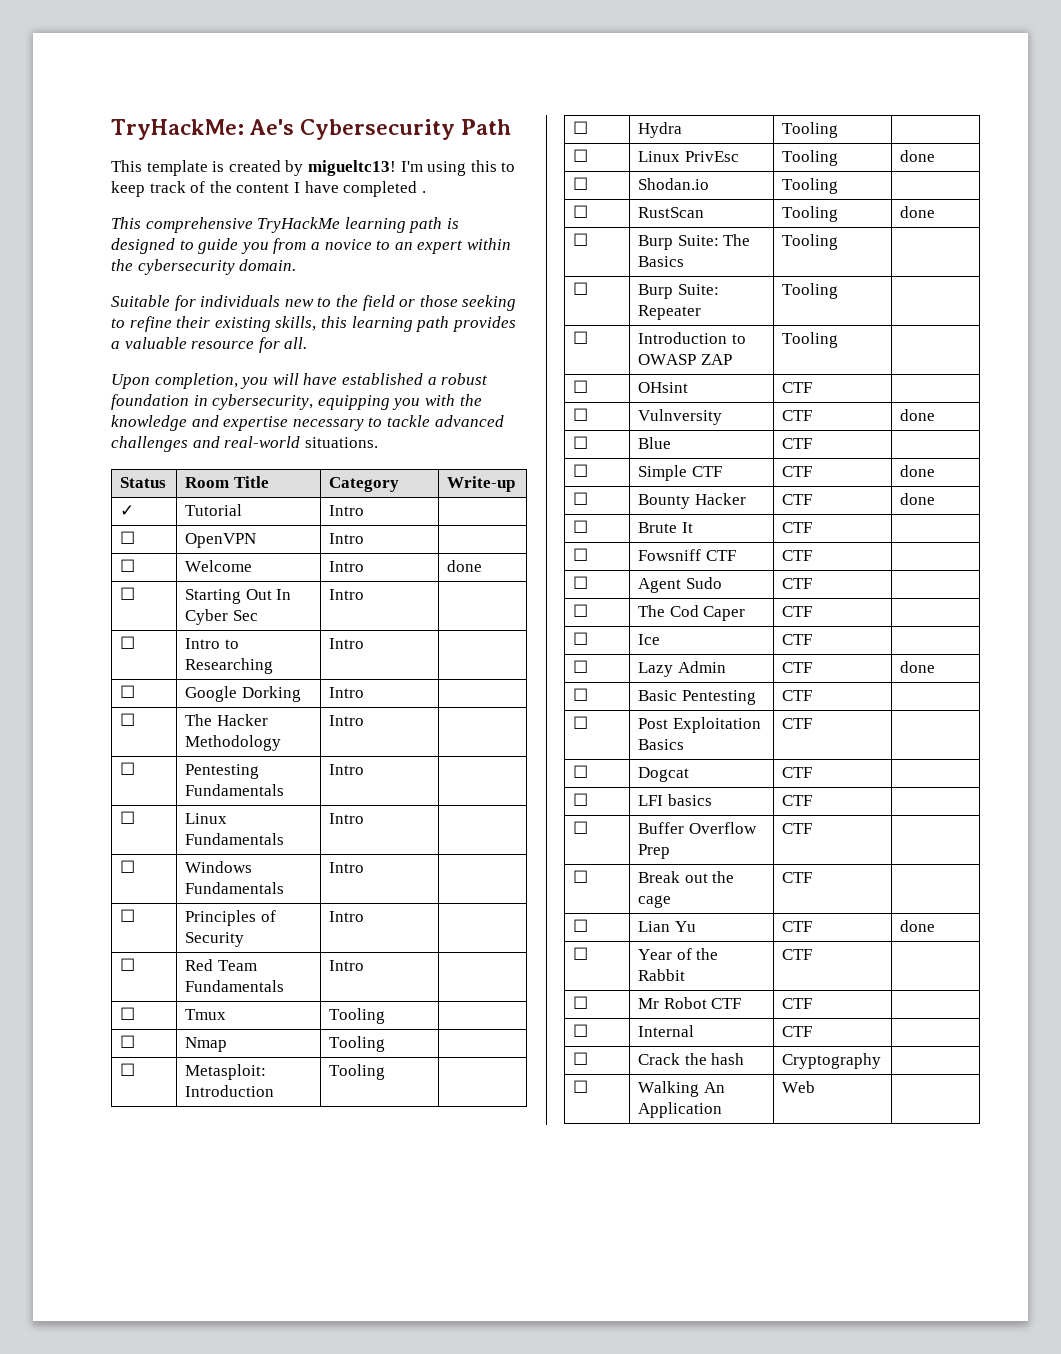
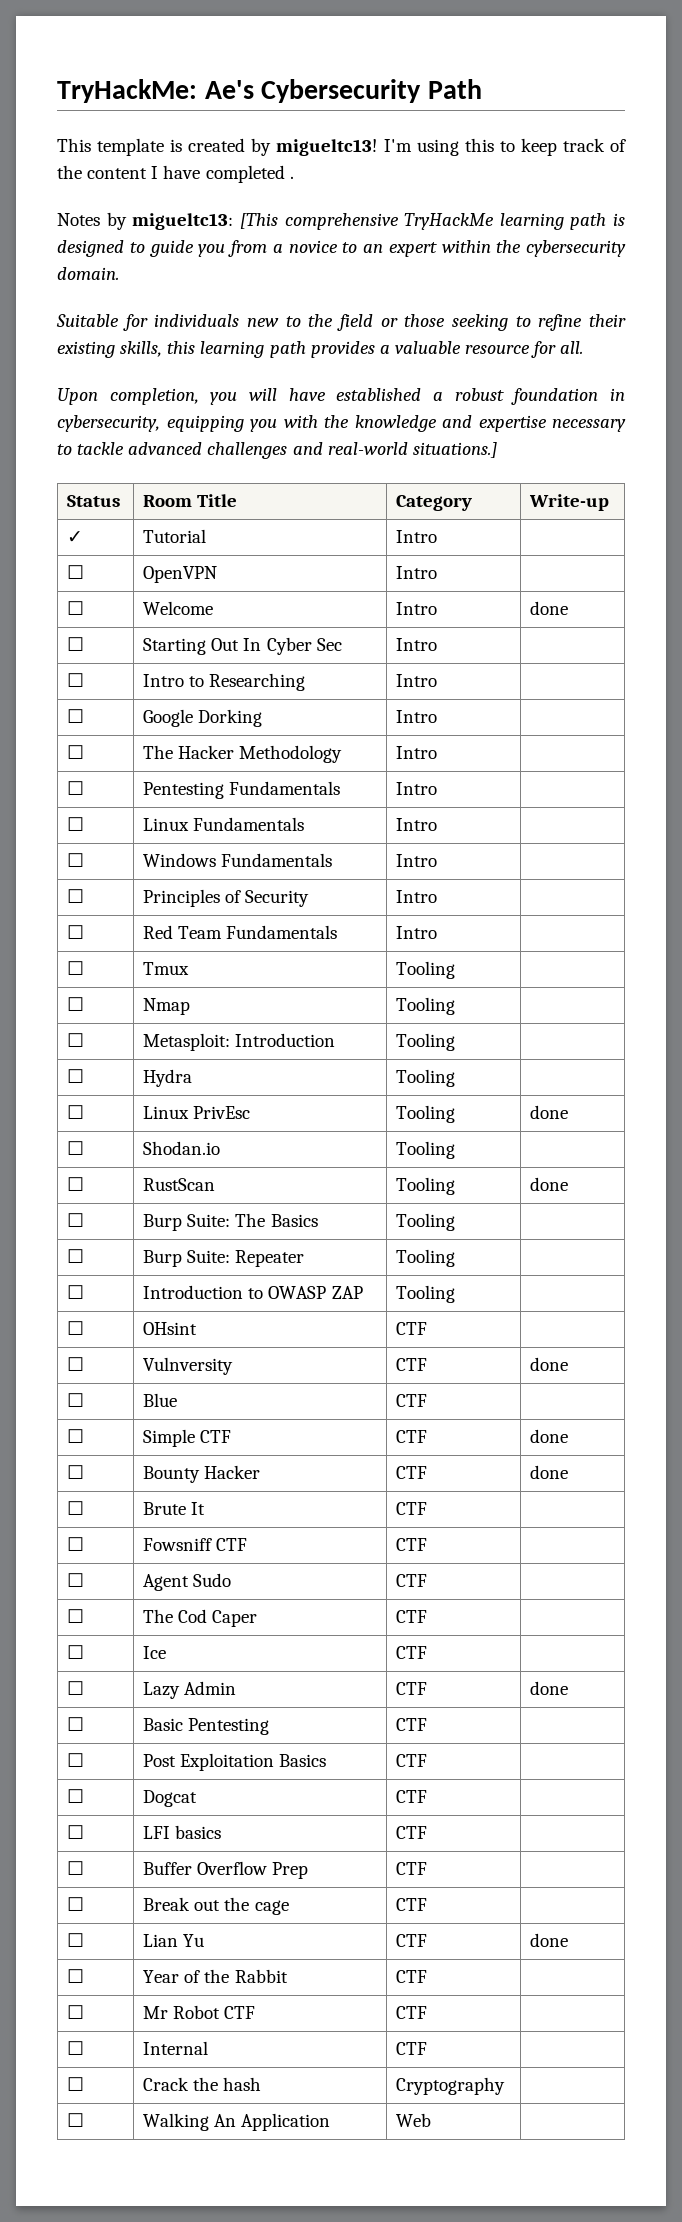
- This comprehensive TryHackMe learning path is designed to guide you from a novice to an expert within the cybersecurity domain.
+ Notes by migueltc13: [This comprehensive TryHackMe learning path is designed to guide you from a novice to an expert within the cybersecurity domain.
- Upon completion, you will have established a robust foundation in cybersecurity, equipping you with the knowledge and expertise necessary to tackle advanced challenges and real-world situations.
+ Upon completion, you will have established a robust foundation in cybersecurity, equipping you with the knowledge and expertise necessary to tackle advanced challenges and real-world situations.]

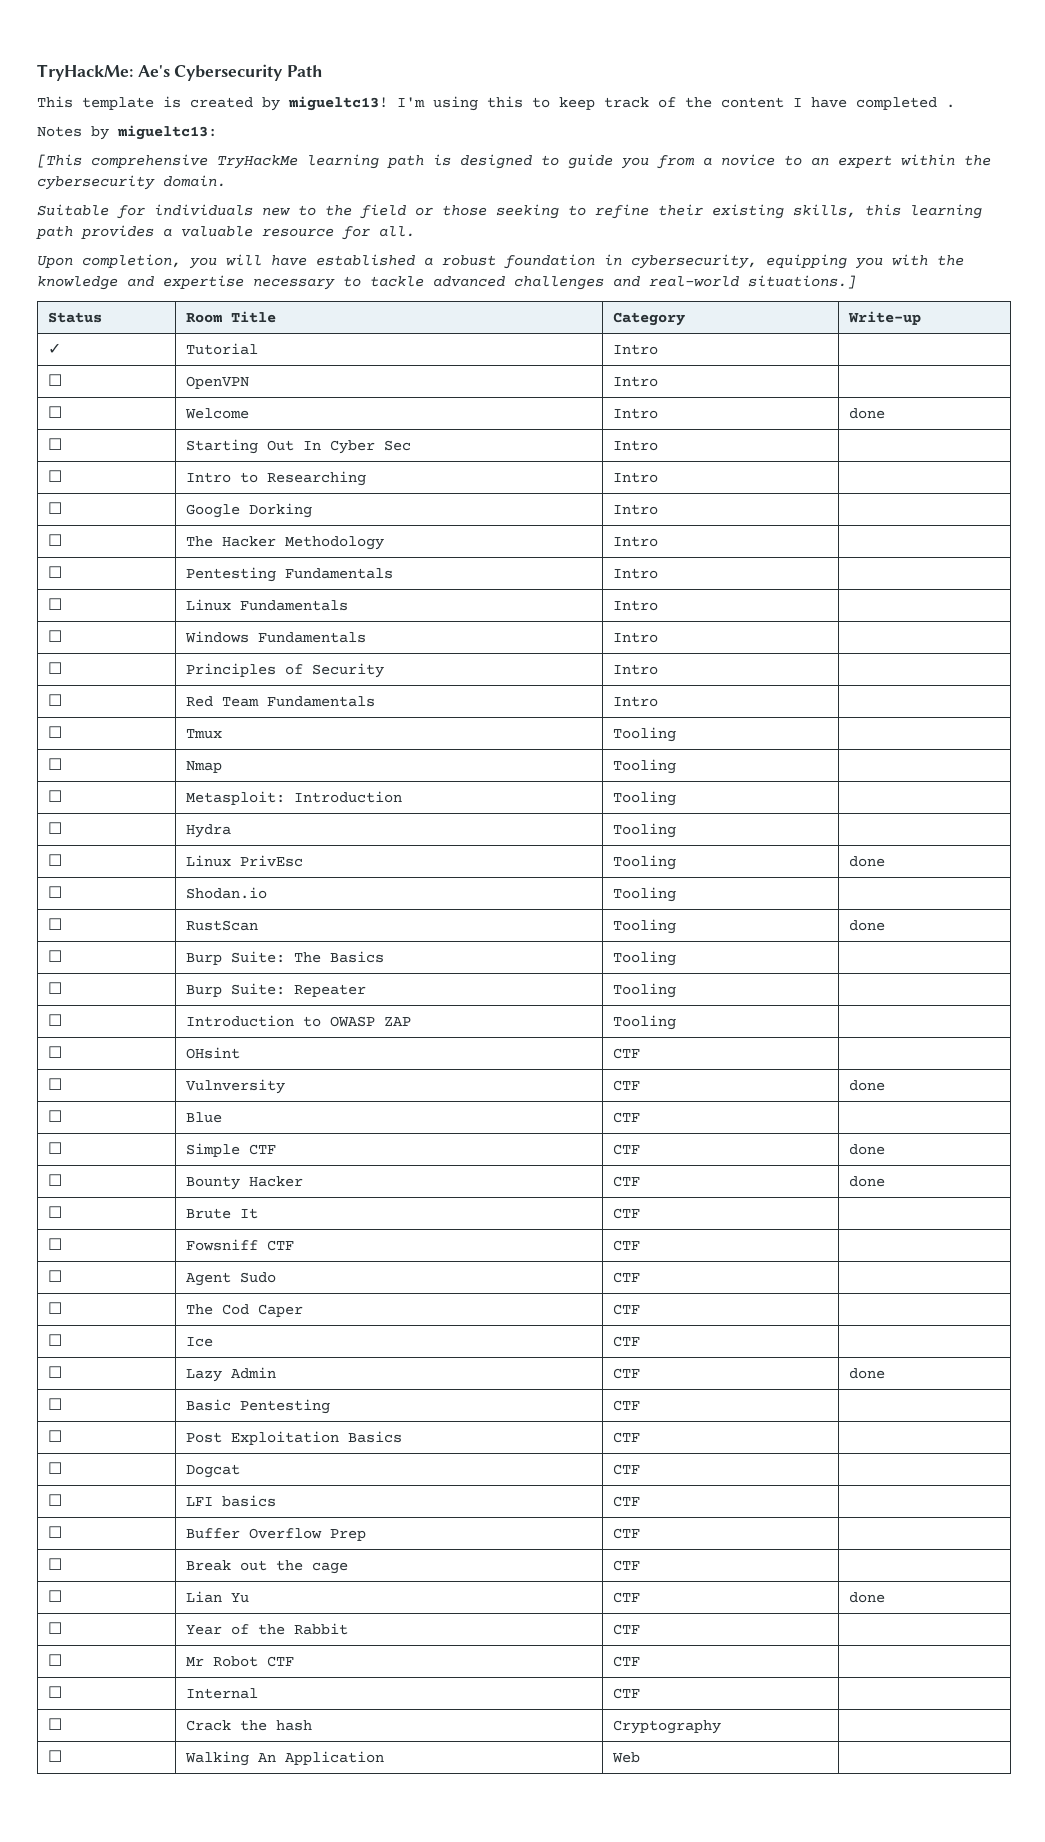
- Notes by migueltc13: [This comprehensive TryHackMe learning path is designed to guide you from a novice to an expert within the cybersecurity domain.
+ Notes by migueltc13:
+ [This comprehensive TryHackMe learning path is designed to guide you from a novice to an expert within the cybersecurity domain.

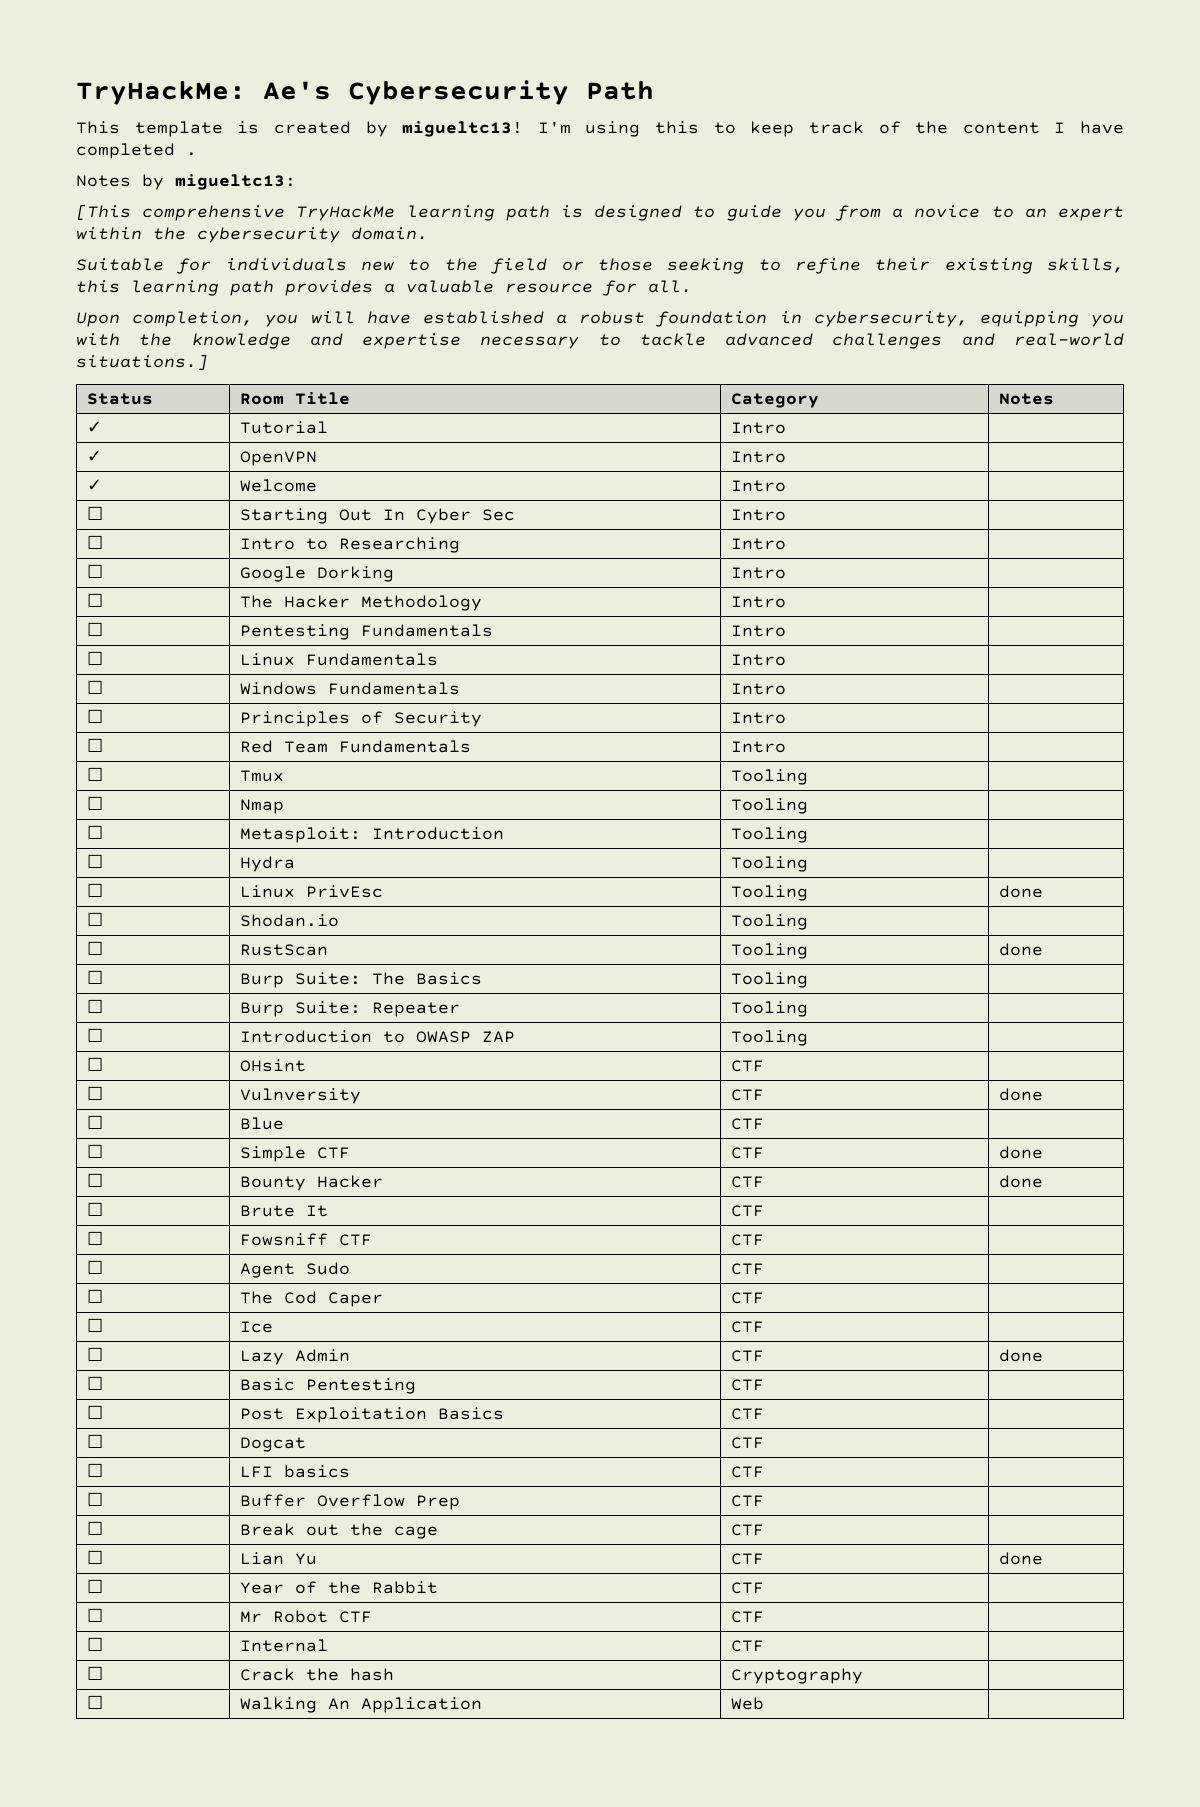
- Status | Room Title | Category | Write-up
+ Status | Room Title | Category | Notes
- ☐ | OpenVPN | Intro |
+ ✓ | OpenVPN | Intro |
- ☐ | Welcome | Intro | done
+ ✓ | Welcome | Intro |

